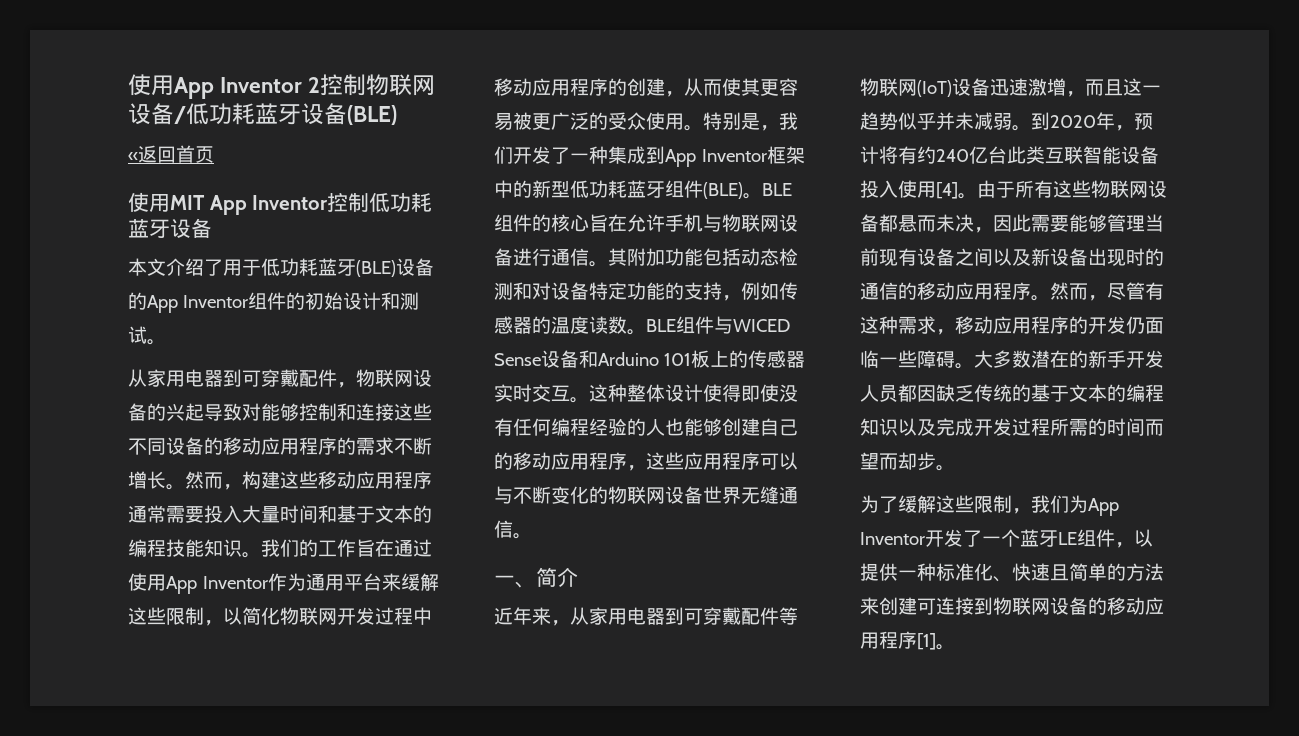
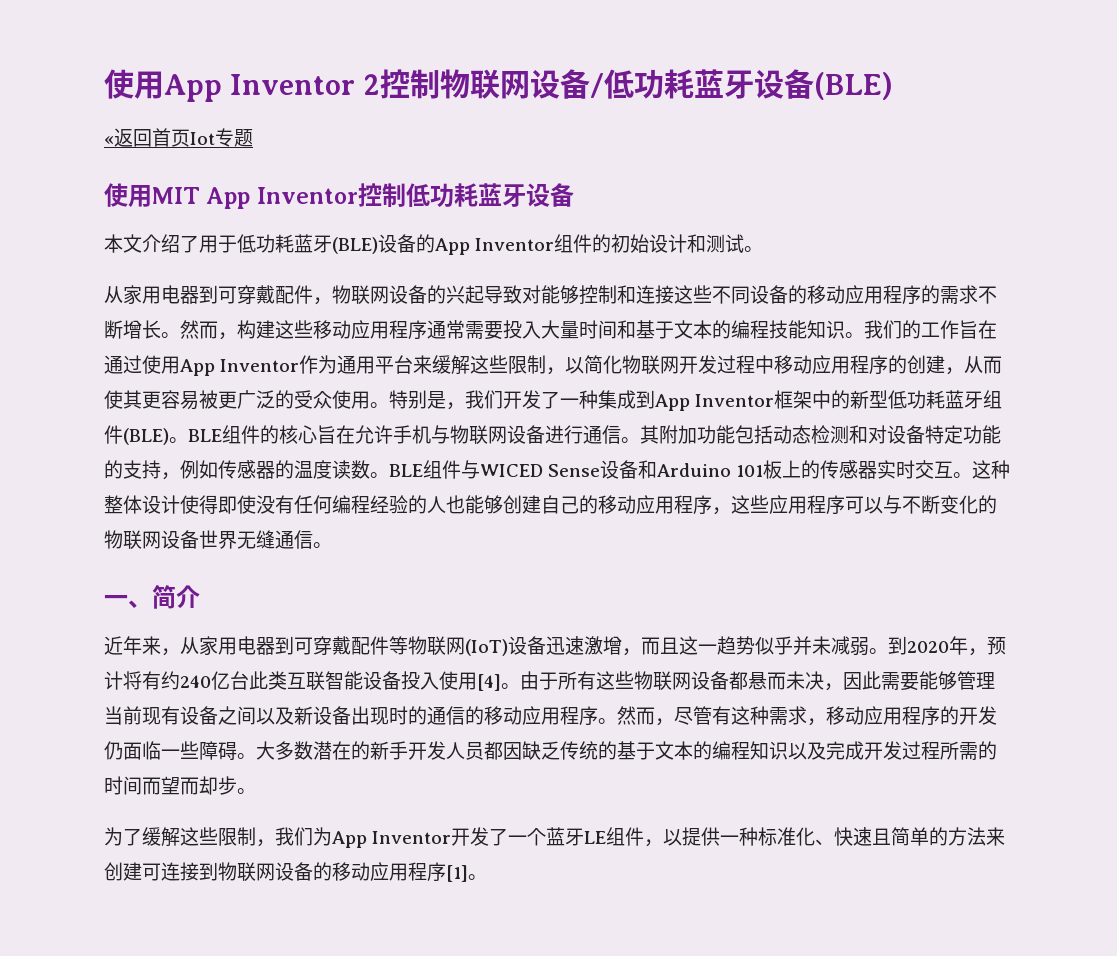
- «返回首页
+ «返回首页Iot专题

